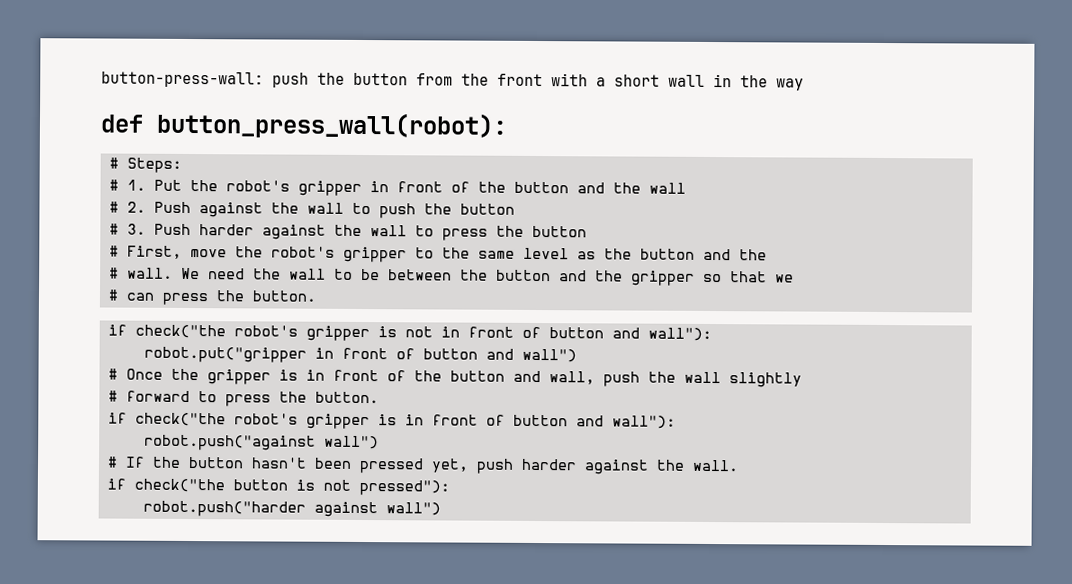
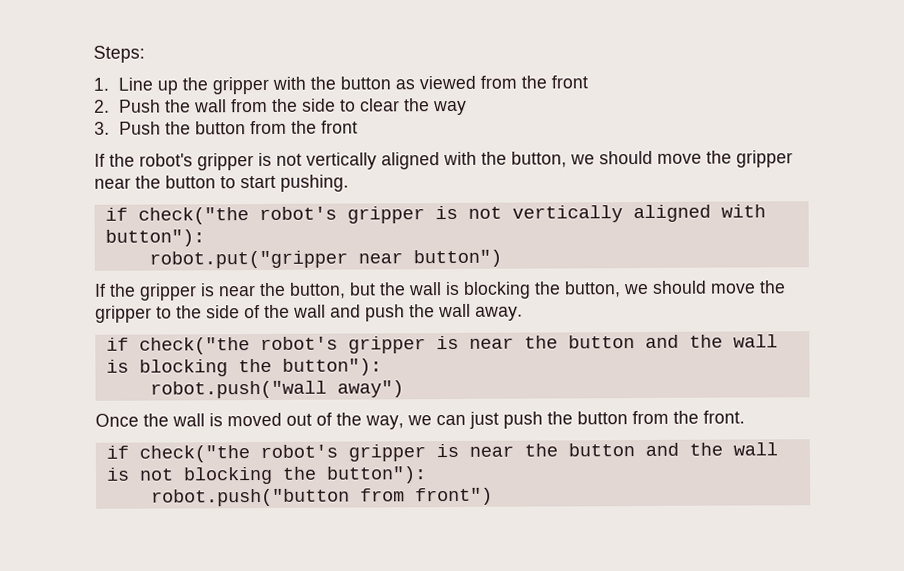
- button-press-wall: push the button from the front with a short wall in the way
- def button_press_wall(robot):
- # Steps:
- # 1. Put the robot's gripper in front of the button and the wall
- # 2. Push against the wall to push the button
- # 3. Push harder against the wall to press the button
- # First, move the robot's gripper to the same level as the button and the
- # wall. We need the wall to be between the button and the gripper so that we
- # can press the button.
+ Steps:
+ 1. Line up the gripper with the button as viewed from the front
+ 2. Push the wall from the side to clear the way
+ 3. Push the button from the front
+ If the robot's gripper is not vertically aligned with the button, we should move the gripper near the button to start pushing.
- if check("the robot's gripper is not in front of button and wall"):
- robot.put("gripper in front of button and wall")
- # Once the gripper is in front of the button and wall, push the wall slightly
- # forward to press the button.
- if check("the robot's gripper is in front of button and wall"):
- robot.push("against wall")
- # If the button hasn't been pressed yet, push harder against the wall.
- if check("the button is not pressed"):
- robot.push("harder against wall")
+ if check("the robot's gripper is not vertically aligned with button"):
+ robot.put("gripper near button")
+ If the gripper is near the button, but the wall is blocking the button, we should move the gripper to the side of the wall and push the wall away.
+ if check("the robot's gripper is near the button and the wall is blocking the button"):
+ robot.push("wall away")
+ Once the wall is moved out of the way, we can just push the button from the front.
+ if check("the robot's gripper is near the button and the wall is not blocking the button"):
+ robot.push("button from front")

